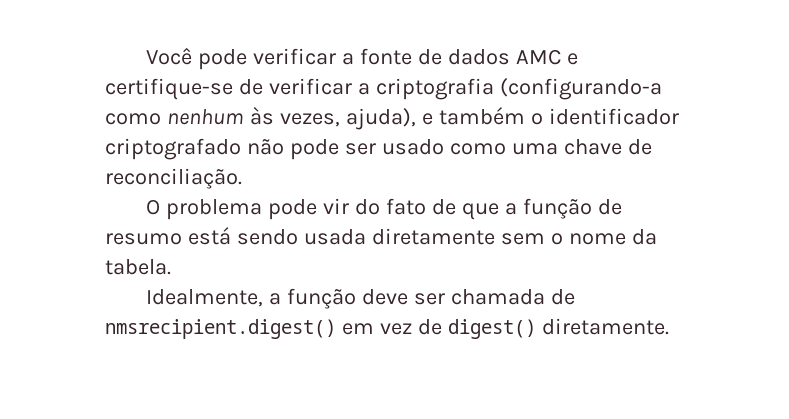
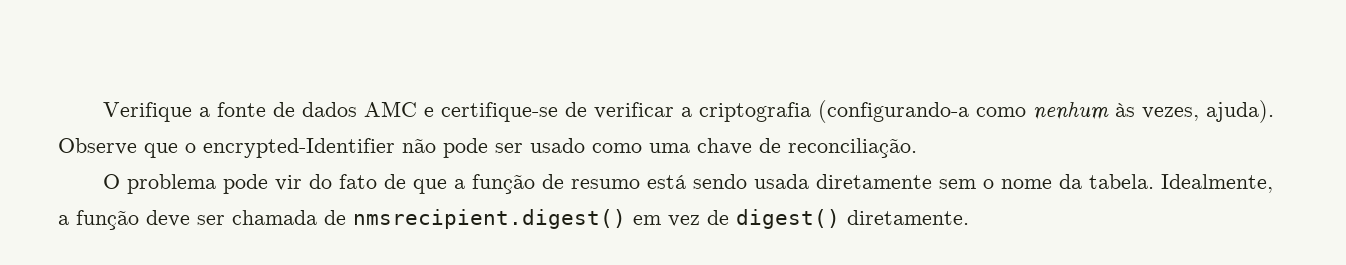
- Você pode verificar a fonte de dados AMC e certifique-se de verificar a criptografia (configurando-a como nenhum às vezes, ajuda), e também o identificador criptografado não pode ser usado como uma chave de reconciliação.
+ Verifique a fonte de dados AMC e certifique-se de verificar a criptografia (configurando-a como nenhum às vezes, ajuda). Observe que o encrypted-Identifier não pode ser usado como uma chave de reconciliação.
- O problema pode vir do fato de que a função de resumo está sendo usada diretamente sem o nome da tabela.
- Idealmente, a função deve ser chamada de nmsrecipient.digest() em vez de digest() diretamente.
+ O problema pode vir do fato de que a função de resumo está sendo usada diretamente sem o nome da tabela. Idealmente, a função deve ser chamada de nmsrecipient.digest() em vez de digest() diretamente.

